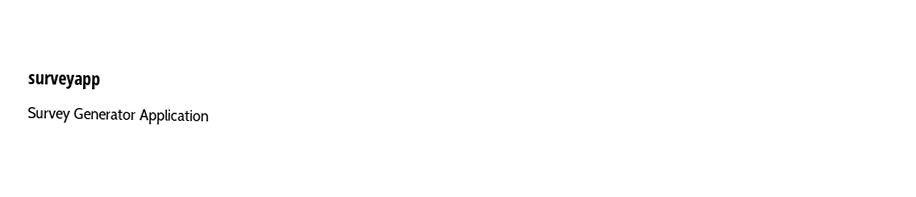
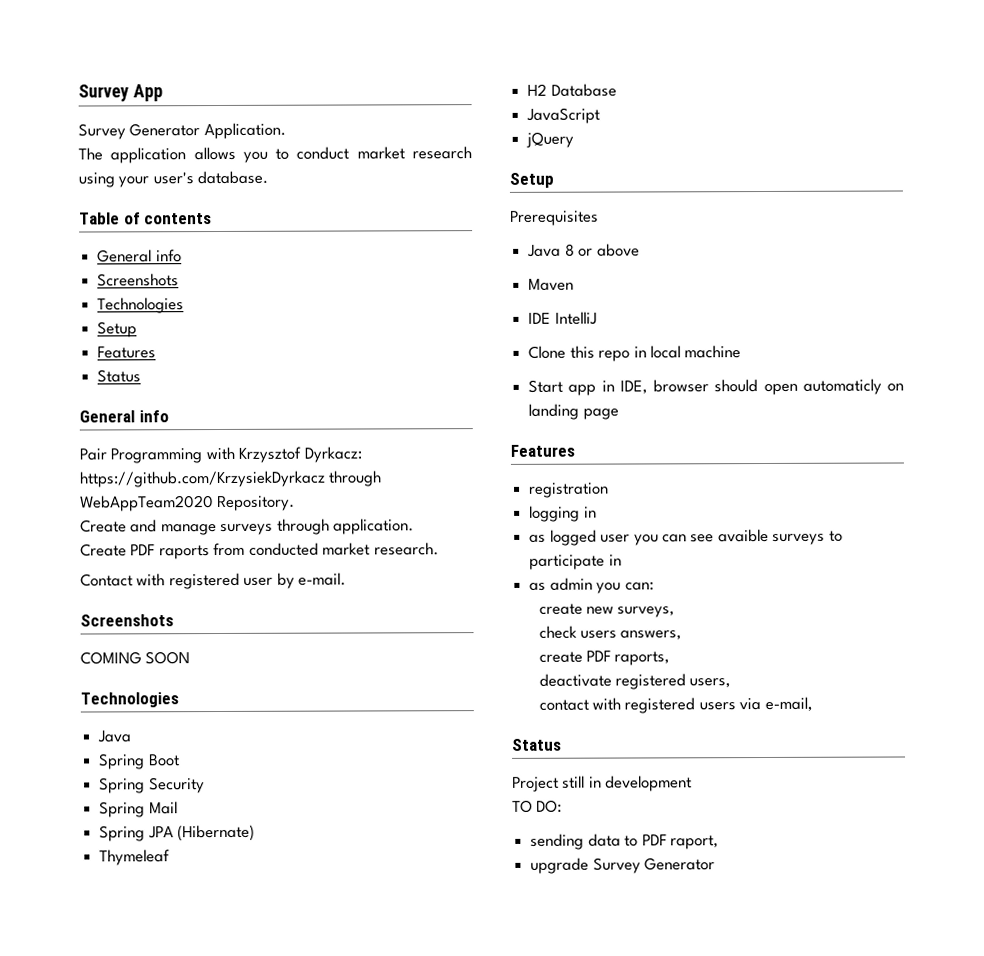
- surveyapp
- Survey Generator Application
+ Survey App
+ Survey Generator Application.
+ The application allows you to conduct market research using your user's database.
+ Table of contents
+ General info
+ Screenshots
+ Technologies
+ Setup
+ Features
+ Status
+ General info
+ Pair Programming with Krzysztof Dyrkacz: https://github.com/KrzysiekDyrkacz through WebAppTeam2020 Repository.
+ Create and manage surveys through application.
+ Create PDF raports from conducted market research.
+ Contact with registered user by e-mail.
+ Screenshots
+ COMING SOON
+ Technologies
+ Java
+ Spring Boot
+ Spring Security
+ Spring Mail
+ Spring JPA (Hibernate)
+ Thymeleaf
+ H2 Database
+ JavaScript
+ jQuery
+ Setup
+ Prerequisites
+ Java 8 or above
+ Maven
+ IDE IntelliJ
+ Clone this repo in local machine
+ Start app in IDE, browser should open automaticly on landing page
+ Features
+ registration
+ logging in
+ as logged user you can see avaible surveys to participate in
+ as admin you can:
+ create new surveys,
+ check users answers,
+ create PDF raports,
+ deactivate registered users,
+ contact with registered users via e-mail,
+ Status
+ Project still in development
+ TO DO:
+ sending data to PDF raport,
+ upgrade Survey Generator

